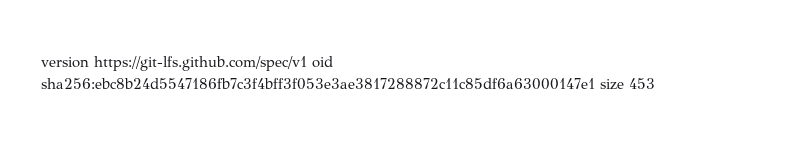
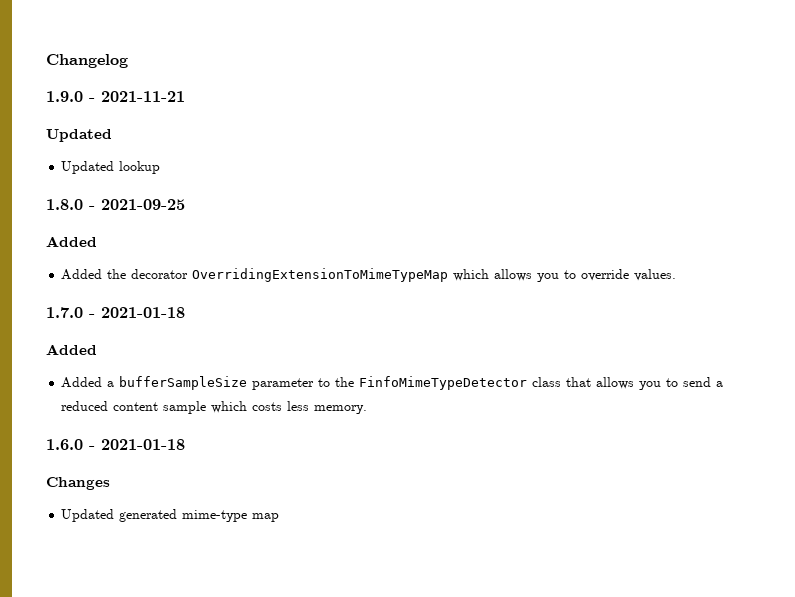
- version https://git-lfs.github.com/spec/v1 oid sha256:ebc8b24d5547186fb7c3f4bff3f053e3ae3817288872c11c85df6a63000147e1 size 453
+ Changelog
+ 1.9.0 - 2021-11-21
+ Updated
+ Updated lookup
+ 1.8.0 - 2021-09-25
+ Added
+ Added the decorator OverridingExtensionToMimeTypeMap which allows you to override values.
+ 1.7.0 - 2021-01-18
+ Added
+ Added a bufferSampleSize parameter to the FinfoMimeTypeDetector class that allows you to send a reduced content sample which costs less memory.
+ 1.6.0 - 2021-01-18
+ Changes
+ Updated generated mime-type map

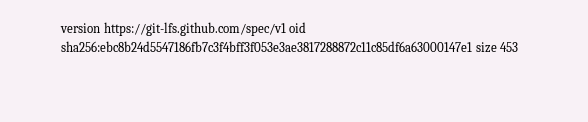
- Changelog
- 1.9.0 - 2021-11-21
- Updated
- Updated lookup
- 1.8.0 - 2021-09-25
- Added
- Added the decorator OverridingExtensionToMimeTypeMap which allows you to override values.
- 1.7.0 - 2021-01-18
- Added
- Added a bufferSampleSize parameter to the FinfoMimeTypeDetector class that allows you to send a reduced content sample which costs less memory.
- 1.6.0 - 2021-01-18
- Changes
- Updated generated mime-type map
+ version https://git-lfs.github.com/spec/v1 oid sha256:ebc8b24d5547186fb7c3f4bff3f053e3ae3817288872c11c85df6a63000147e1 size 453

